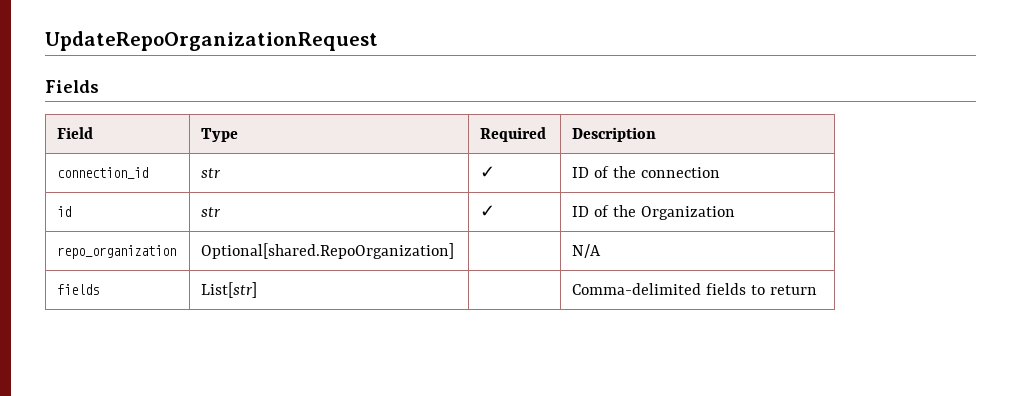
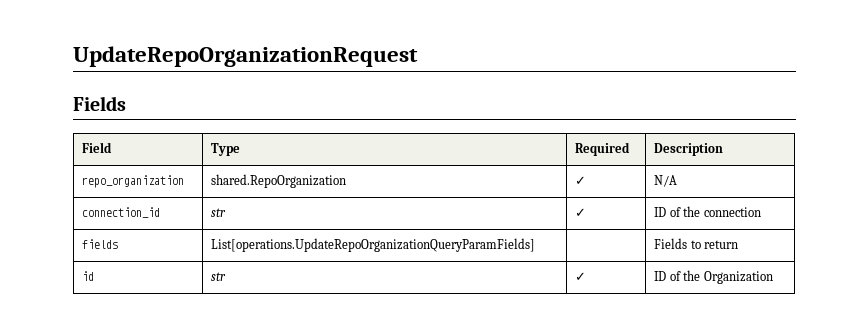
+ repo_organization | shared.RepoOrganization | ✓ | N/A
+ fields | List[operations.UpdateRepoOrganizationQueryParamFields] | | Fields to return
- repo_organization | Optional[shared.RepoOrganization] | | N/A
- fields | List[str] | | Comma-delimited fields to return

